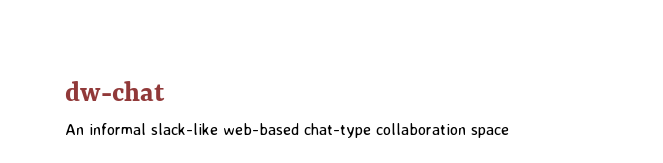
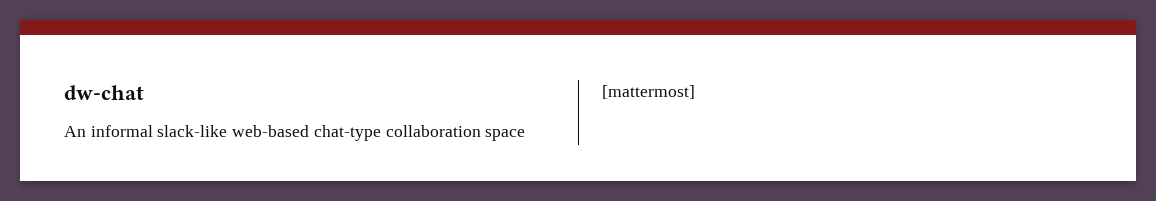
- An informal slack-like web-based chat-type collaboration space
+ An informal slack-like web-based chat-type collaboration space [mattermost]

